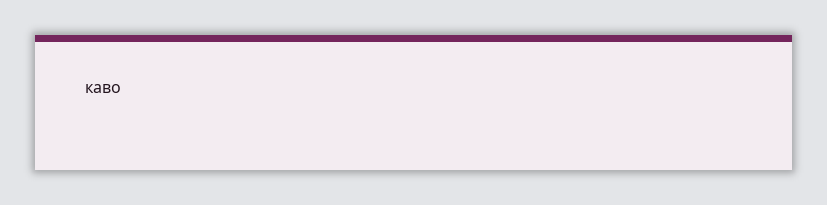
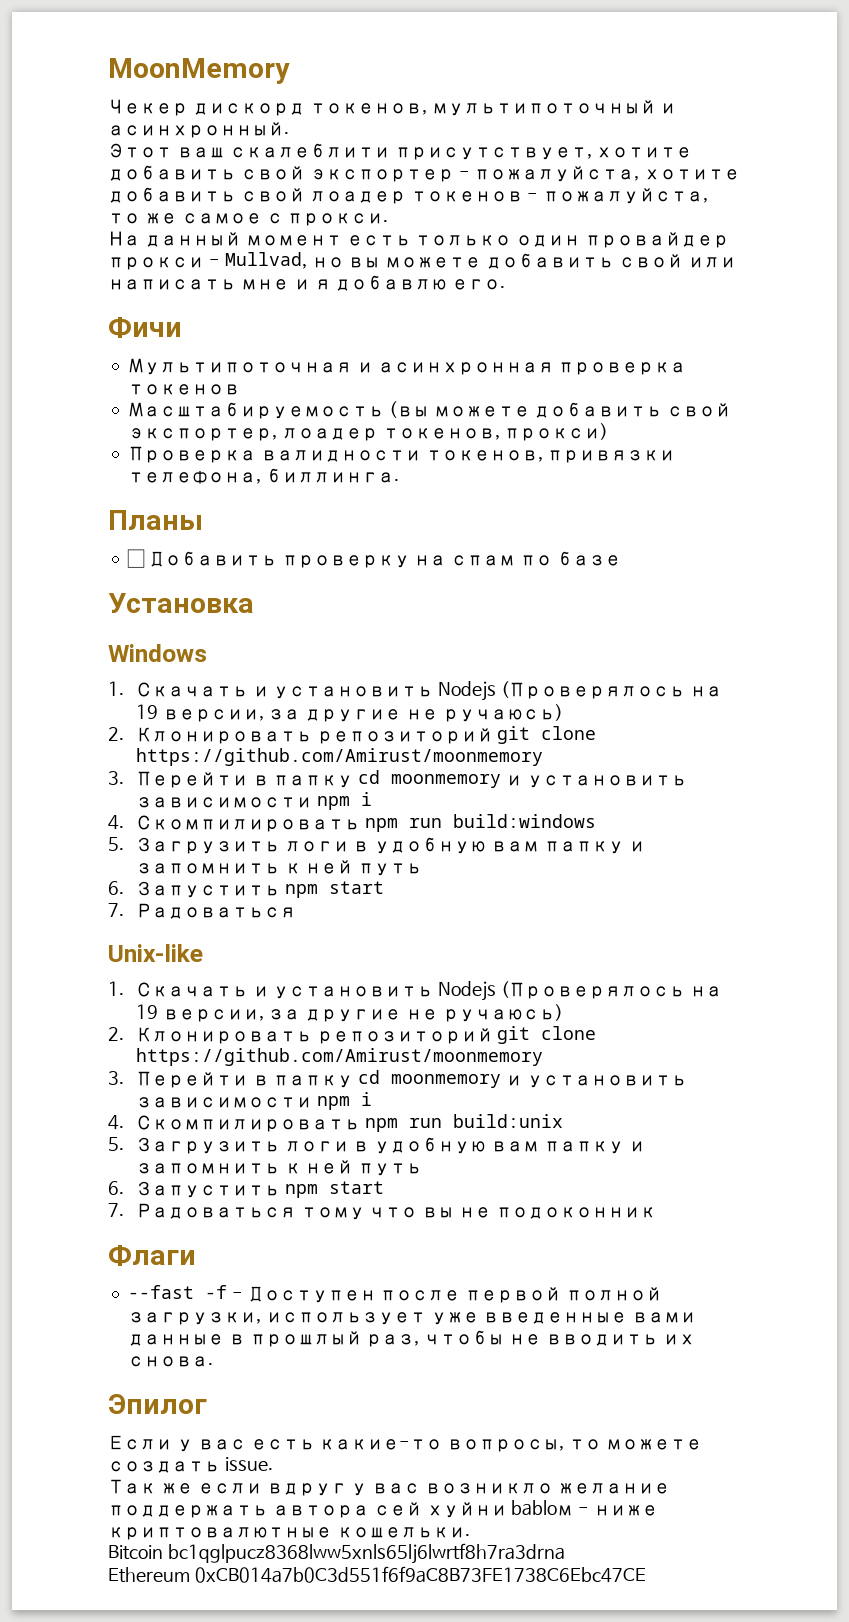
- каво
+ MoonMemory
+ Чекер дискорд токенов, мультипоточный и асинхронный.
+ Этот ваш скалеблити присутствует, хотите добавить свой экспортер - пожалуйста, хотите добавить свой лоадер токенов - пожалуйста, то же самое с прокси.
+ На данный момент есть только один провайдер прокси - Mullvad, но вы можете добавить свой или написать мне и я добавлю его.
+ Фичи
+ Мультипоточная и асинхронная проверка токенов
+ Масштабируемость (вы можете добавить свой экспортер, лоадер токенов, прокси)
+ Проверка валидности токенов, привязки телефона, биллинга.
+ Планы
+ ☐ Добавить проверку на спам по базе
+ Установка
+ Windows
+ 1. Скачать и установить Nodejs (Проверялось на 19 версии, за другие не ручаюсь)
+ 2. Клонировать репозиторий git clone https://github.com/Amirust/moonmemory
+ 3. Перейти в папку cd moonmemory и установить зависимости npm i
+ 4. Скомпилировать npm run build:windows
+ 5. Загрузить логи в удобную вам папку и запомнить к ней путь
+ 6. Запустить npm start
+ 7. Радоваться
+ Unix-like
+ 1. Скачать и установить Nodejs (Проверялось на 19 версии, за другие не ручаюсь)
+ 2. Клонировать репозиторий git clone https://github.com/Amirust/moonmemory
+ 3. Перейти в папку cd moonmemory и установить зависимости npm i
+ 4. Скомпилировать npm run build:unix
+ 5. Загрузить логи в удобную вам папку и запомнить к ней путь
+ 6. Запустить npm start
+ 7. Радоваться тому что вы не подоконник
+ Флаги
+ --fast -f - Доступен после первой полной загрузки, использует уже введенные вами данные в прошлый раз, чтобы не вводить их снова.
+ Эпилог
+ Если у вас есть какие-то вопросы, то можете создать issue.
+ Так же если вдруг у вас возникло желание поддержать автора сей хуйни babloм - ниже криптовалютные кошельки.
+ Bitcoin bc1qglpucz8368lww5xnls65lj6lwrtf8h7ra3drna
+ Ethereum 0xCB014a7b0C3d551f6f9aC8B73FE1738C6Ebc47CE

